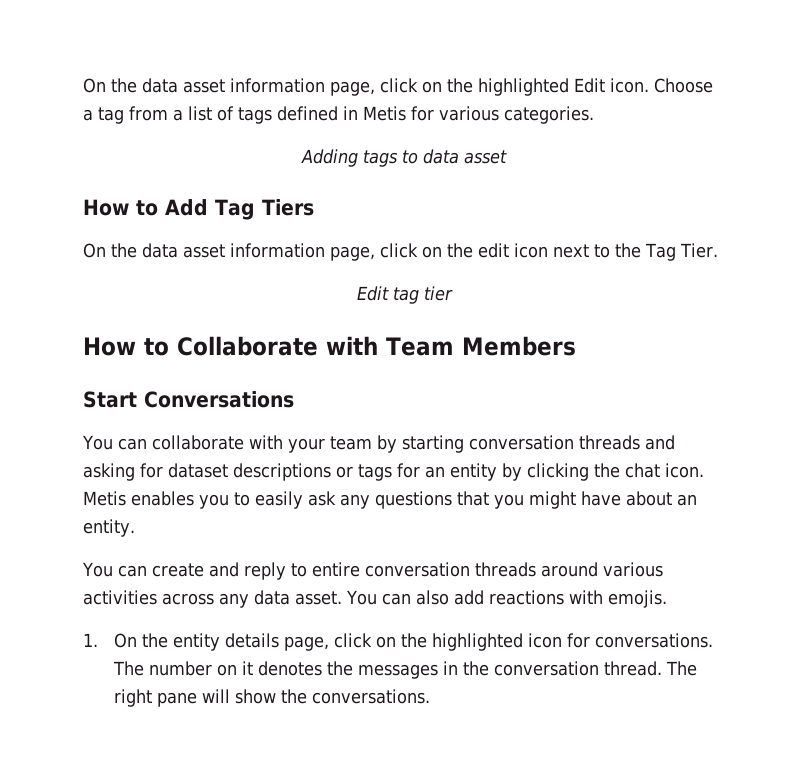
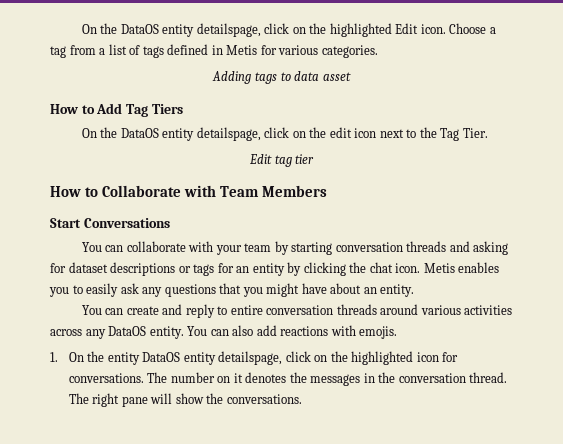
- On the data asset information page, click on the highlighted Edit icon.
+ On the DataOS entity detailspage, click on the highlighted Edit icon.
- On the data asset information page, click on the edit icon next to the Tag Tier.
+ On the DataOS entity detailspage, click on the edit icon next to the Tag Tier.
- You can create and reply to entire conversation threads around various activities across any data asset.
+ You can create and reply to entire conversation threads around various activities across any DataOS entity.
- 1. On the entity details page, click on the highlighted icon for conversations.
+ 1. On the entity DataOS entity detailspage, click on the highlighted icon for conversations.

